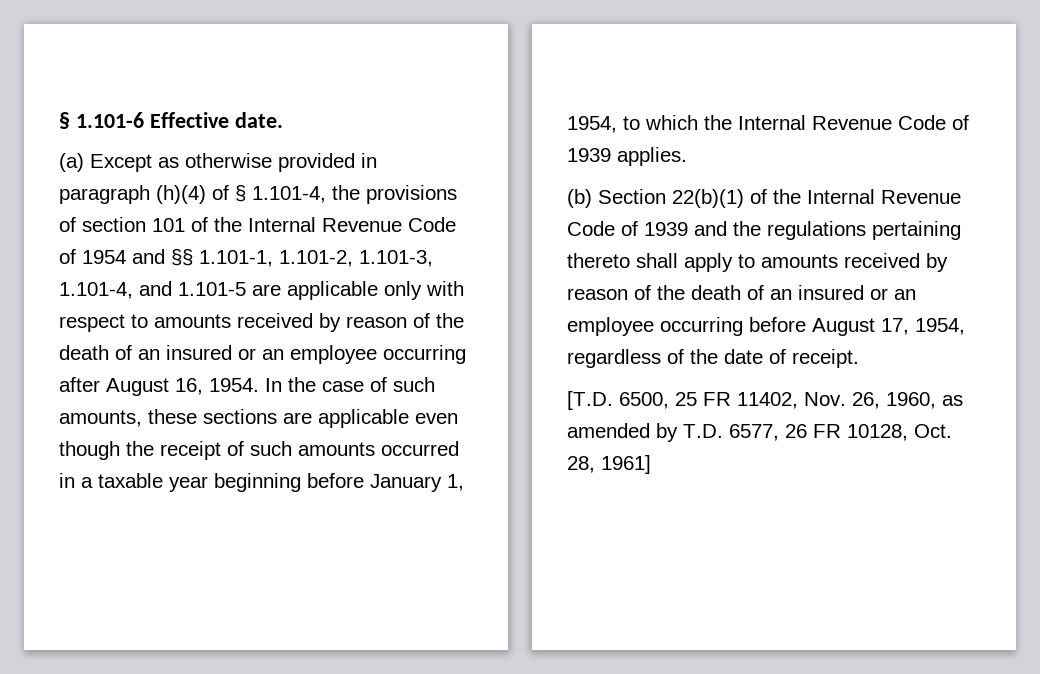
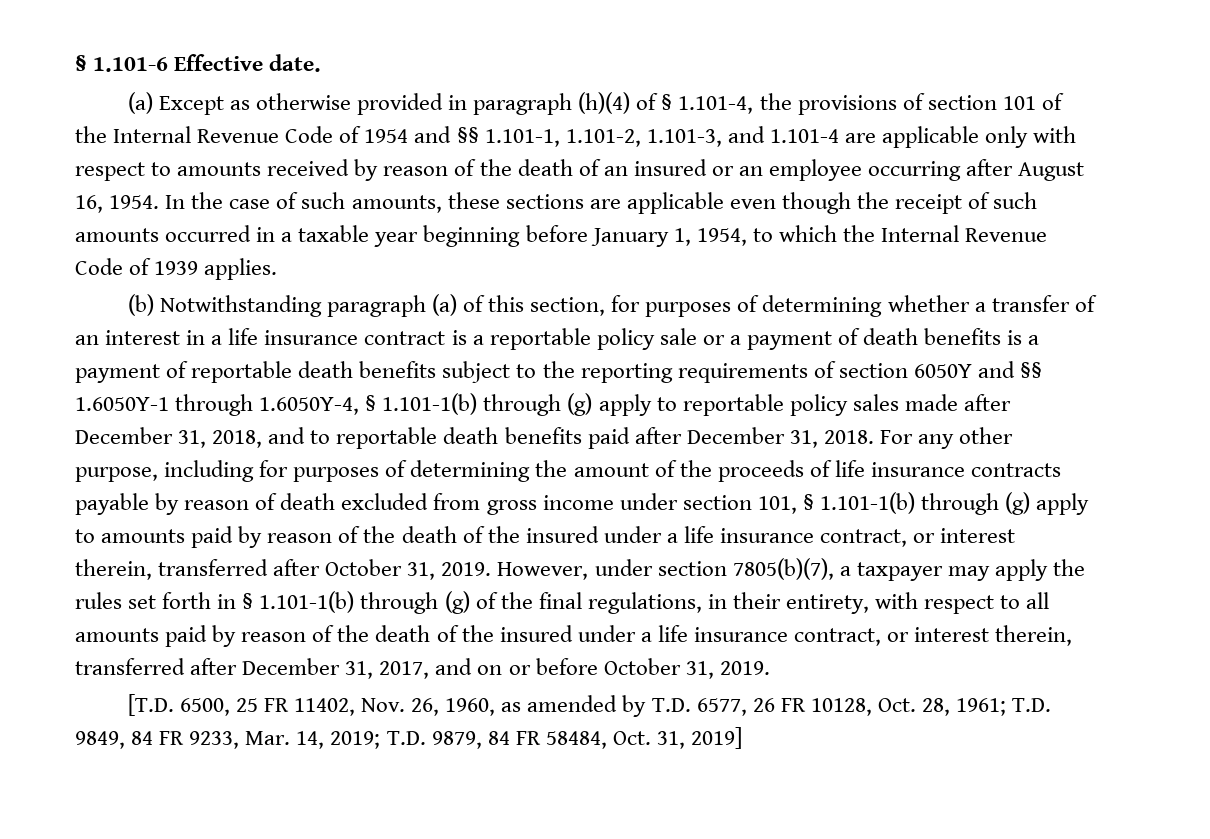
- (a) Except as otherwise provided in paragraph (h)(4) of § 1.101-4, the provisions of section 101 of the Internal Revenue Code of 1954 and §§ 1.101-1, 1.101-2, 1.101-3, 1.101-4, and 1.101-5 are applicable only with respect to amounts received by reason of the death of an insured or an employee occurring after August 16, 1954.
+ (a) Except as otherwise provided in paragraph (h)(4) of § 1.101-4, the provisions of section 101 of the Internal Revenue Code of 1954 and §§ 1.101-1, 1.101-2, 1.101-3, and 1.101-4 are applicable only with respect to amounts received by reason of the death of an insured or an employee occurring after August 16, 1954.
- (b) Section 22(b)(1) of the Internal Revenue Code of 1939 and the regulations pertaining thereto shall apply to amounts received by reason of the death of an insured or an employee occurring before August 17, 1954, regardless of the date of receipt.
+ (b) Notwithstanding paragraph (a) of this section, for purposes of determining whether a transfer of an interest in a life insurance contract is a reportable policy sale or a payment of death benefits is a payment of reportable death benefits subject to the reporting requirements of section 6050Y and §§ 1.6050Y-1 through 1.6050Y-4, § 1.101-1(b) through (g) apply to reportable policy sales made after December 31, 2018, and to reportable death benefits paid after December 31, 2018. For any other purpose, including for purposes of determining the amount of the proceeds of life insurance contracts payable by reason of death excluded from gross income under section 101, § 1.101-1(b) through (g) apply to amounts paid by reason of the death of the insured under a life insurance contract, or interest therein, transferred after October 31, 2019. However, under section 7805(b)(7), a taxpayer may apply the rules set forth in § 1.101-1(b) through (g) of the final regulations, in their entirety, with respect to all amounts paid by reason of the death of the insured under a life insurance contract, or interest therein, transferred after December 31, 2017, and on or before October 31, 2019.
- [T.D. 6500, 25 FR 11402, Nov. 26, 1960, as amended by T.D. 6577, 26 FR 10128, Oct. 28, 1961]
+ [T.D. 6500, 25 FR 11402, Nov. 26, 1960, as amended by T.D. 6577, 26 FR 10128, Oct. 28, 1961; T.D. 9849, 84 FR 9233, Mar. 14, 2019; T.D. 9879, 84 FR 58484, Oct. 31, 2019]

